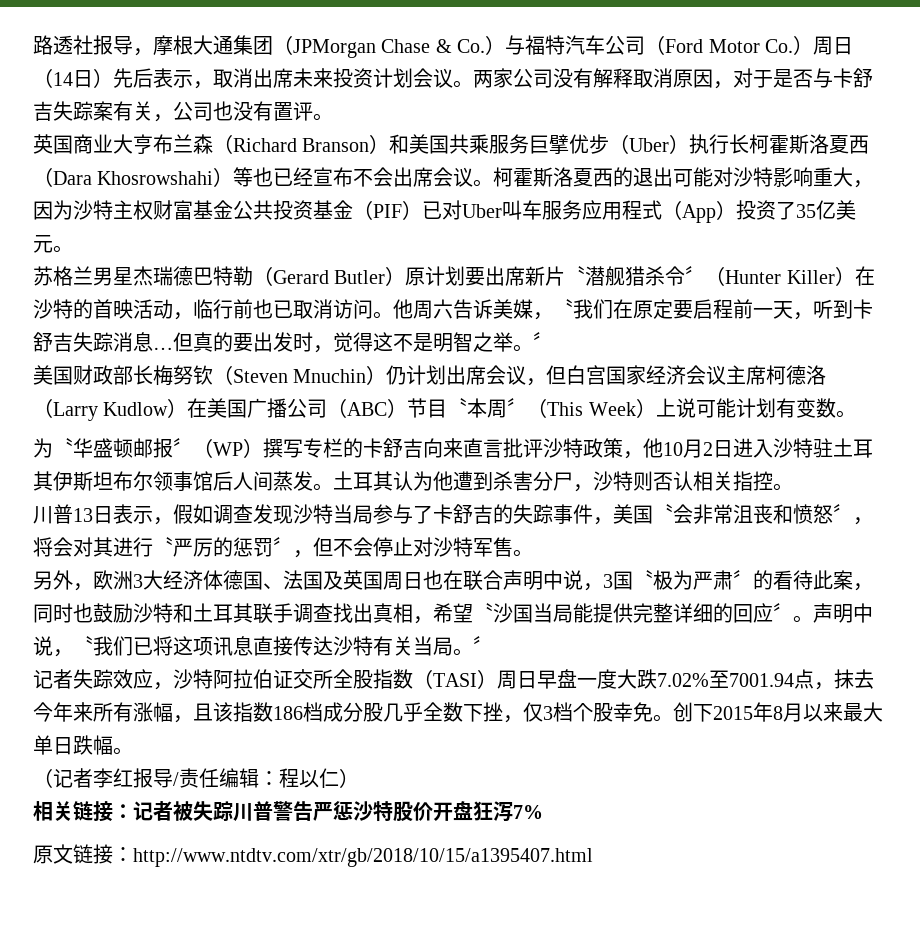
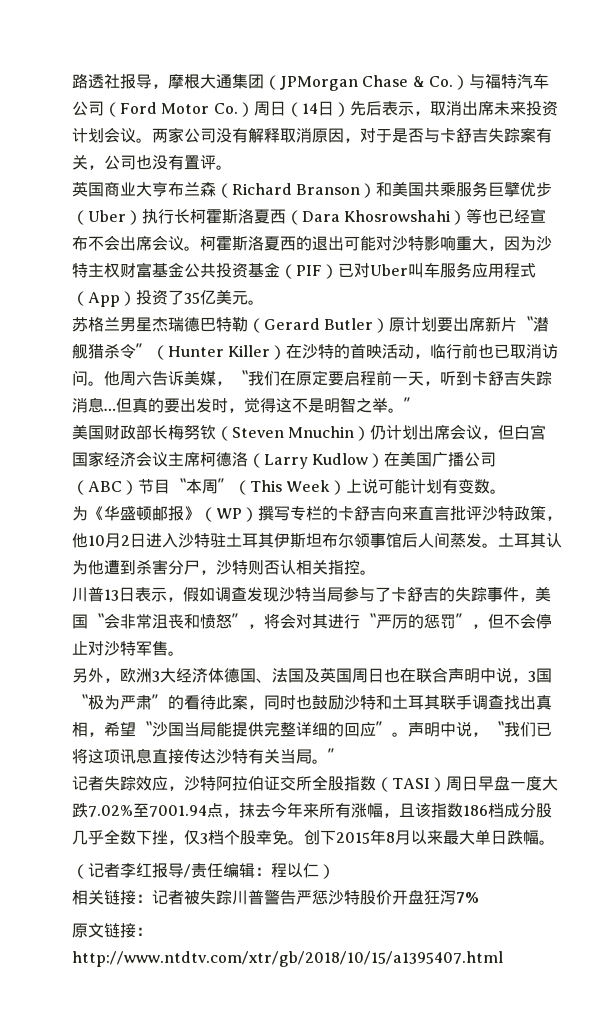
- 为〝华盛顿邮报〞（WP）撰写专栏的卡舒吉向来直言批评沙特政策，他10月2日进入沙特驻土耳其伊斯坦布尔领事馆后人间蒸发。
+ 为《华盛顿邮报》（WP）撰写专栏的卡舒吉向来直言批评沙特政策，他10月2日进入沙特驻土耳其伊斯坦布尔领事馆后人间蒸发。

